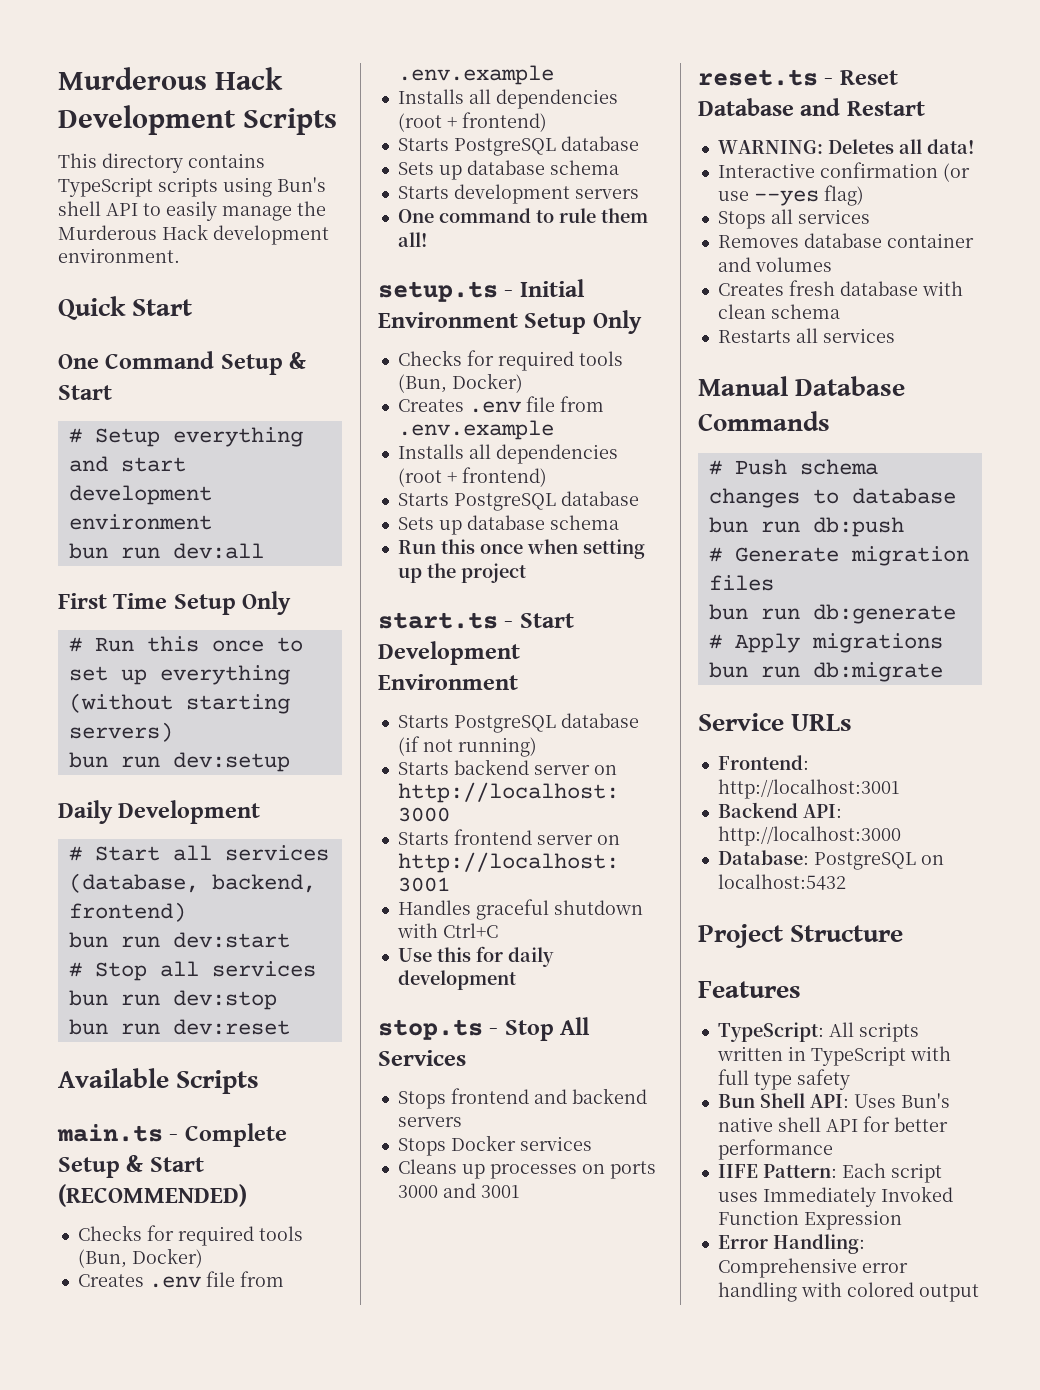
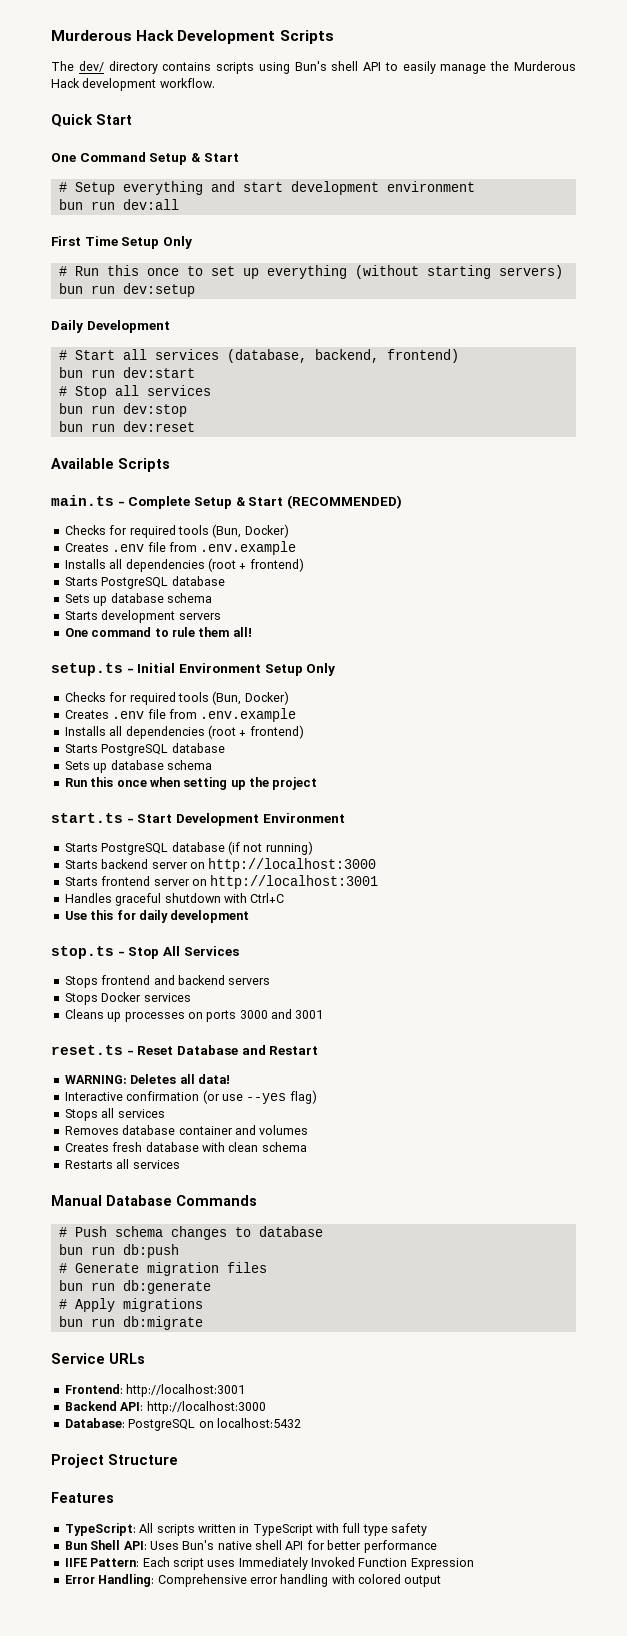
- This directory contains TypeScript scripts using Bun's shell API to easily manage the Murderous Hack development environment.
+ The dev/ directory contains scripts using Bun's shell API to easily manage the Murderous Hack development workflow.

